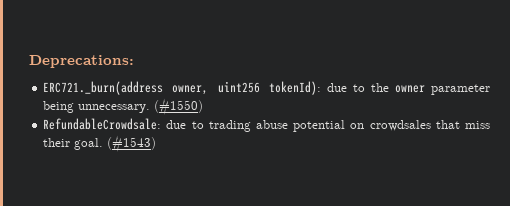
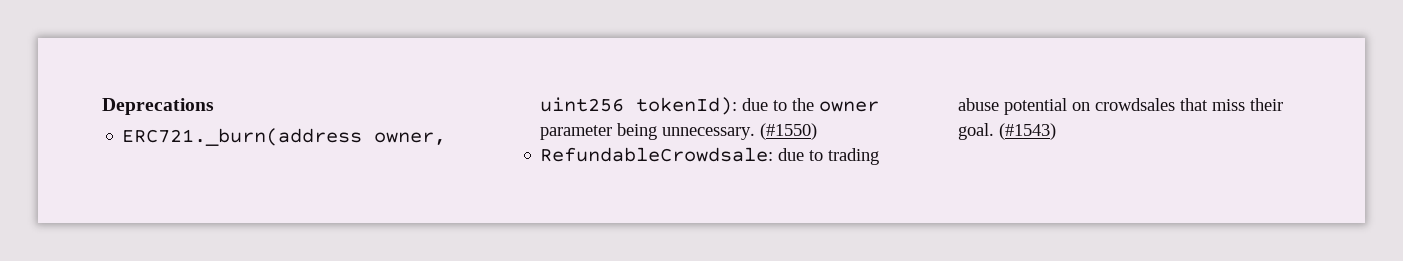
- Deprecations:
+ Deprecations

